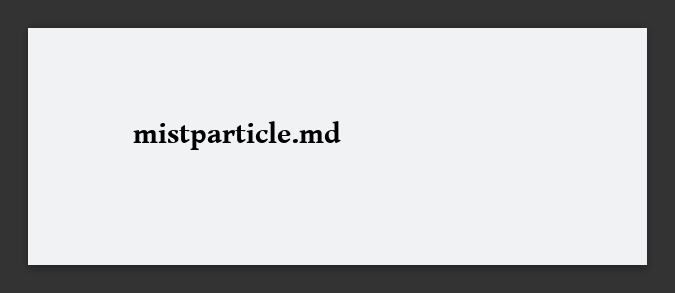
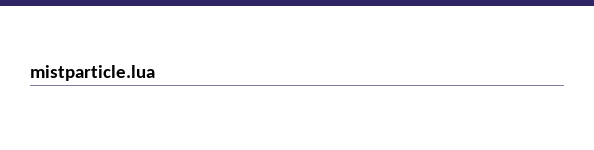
- mistparticle.md
+ mistparticle.lua

